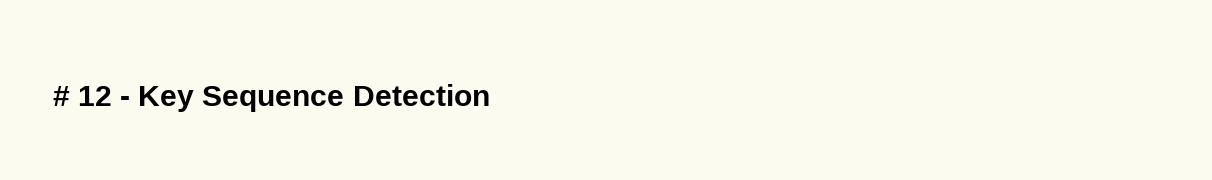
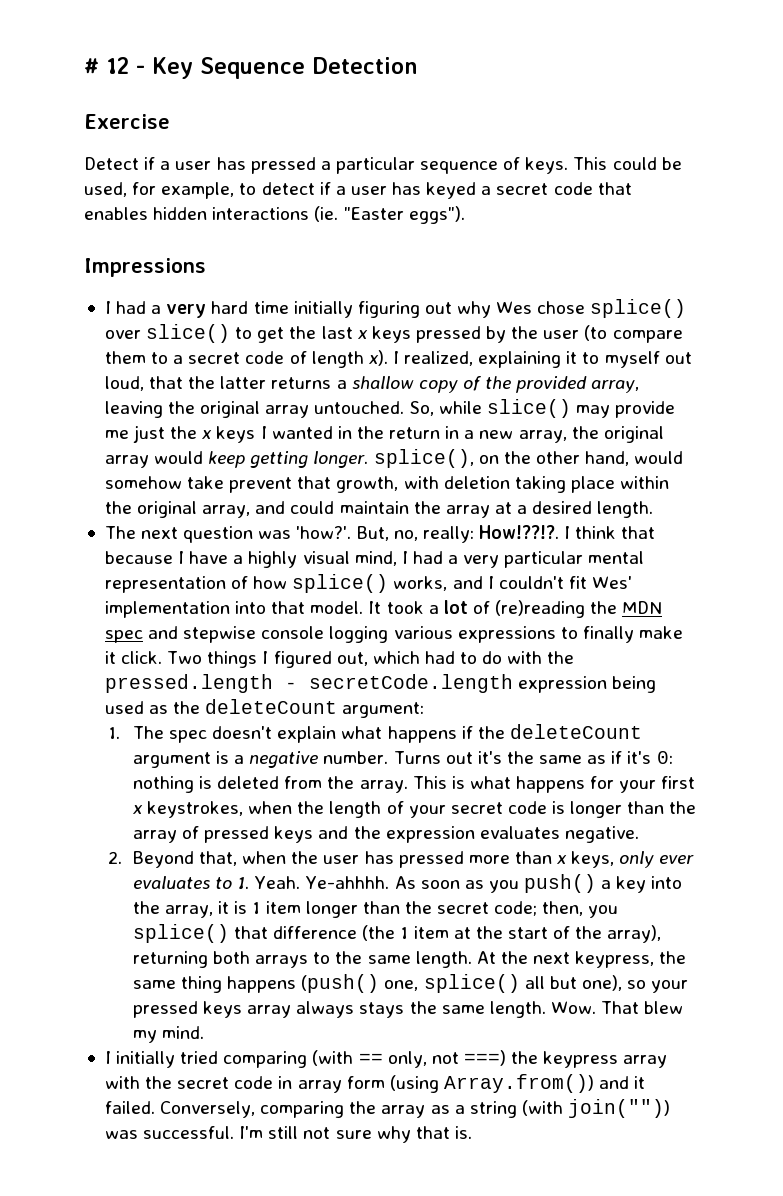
+ Exercise
+ Detect if a user has pressed a particular sequence of keys. This could be used, for example, to detect if a user has keyed a secret code that enables hidden interactions (ie. "Easter eggs").
+ Impressions
+ I had a very hard time initially figuring out why Wes chose splice() over slice() to get the last x keys pressed by the user (to compare them to a secret code of length x). I realized, explaining it to myself out loud, that the latter returns a shallow copy of the provided array, leaving the original array untouched. So, while slice() may provide me just the x keys I wanted in the return in a new array, the original array would keep getting longer. splice(), on the other hand, would somehow take prevent that growth, with deletion taking place within the original array, and could maintain the array at a desired length.
+ The next question was 'how?'. But, no, really: How!??!?. I think that because I have a highly visual mind, I had a very particular mental representation of how splice() works, and I couldn't fit Wes' implementation into that model. It took a lot of (re)reading the MDN spec and stepwise console logging various expressions to finally make it click. Two things I figured out, which had to do with the pressed.length - secretCode.length expression being used as the deleteCount argument:
+ 1. The spec doesn't explain what happens if the deleteCount argument is a negative number. Turns out it's the same as if it's 0: nothing is deleted from the array. This is what happens for your first x keystrokes, when the length of your secret code is longer than the array of pressed keys and the expression evaluates negative.
+ 2. Beyond that, when the user has pressed more than x keys, only ever evaluates to 1. Yeah. Ye-ahhhh. As soon as you push() a key into the array, it is 1 item longer than the secret code; then, you splice() that difference (the 1 item at the start of the array), returning both arrays to the same length. At the next keypress, the same thing happens (push() one, splice() all but one), so your pressed keys array always stays the same length. Wow. That blew my mind.
+ I initially tried comparing (with == only, not ===) the keypress array with the secret code in array form (using Array.from()) and it failed. Conversely, comparing the array as a string (with join("")) was successful. I'm still not sure why that is.

